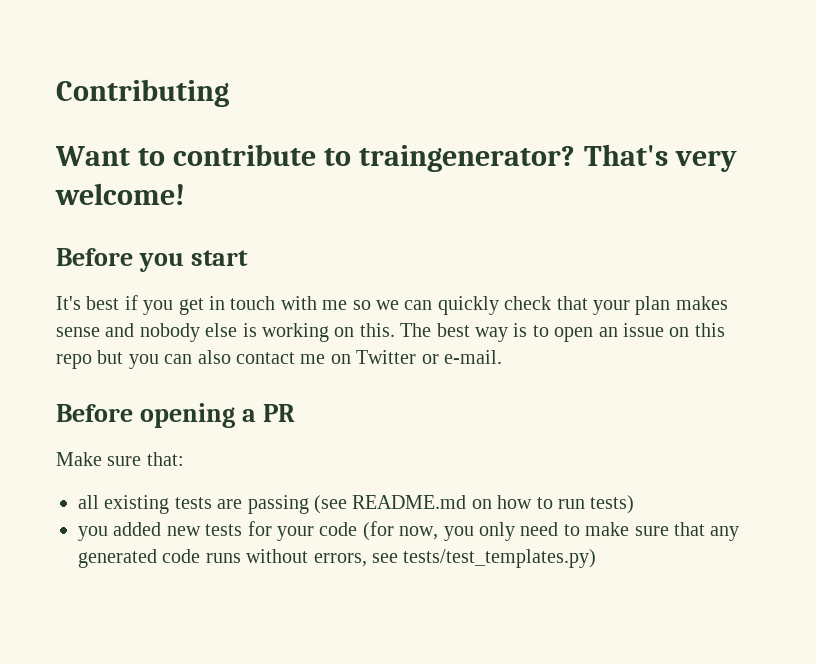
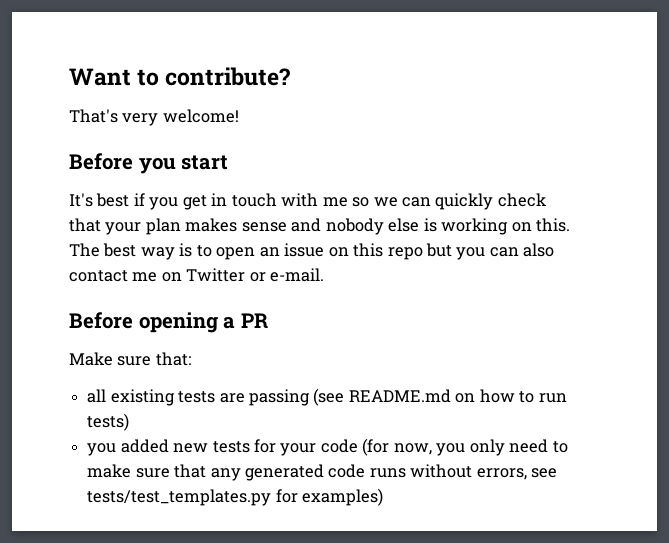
- Contributing
- Want to contribute to traingenerator? That's very welcome!
+ Want to contribute?
+ That's very welcome!
- you added new tests for your code (for now, you only need to make sure that any generated code runs without errors, see tests/test_templates.py)
+ you added new tests for your code (for now, you only need to make sure that any generated code runs without errors, see tests/test_templates.py for examples)

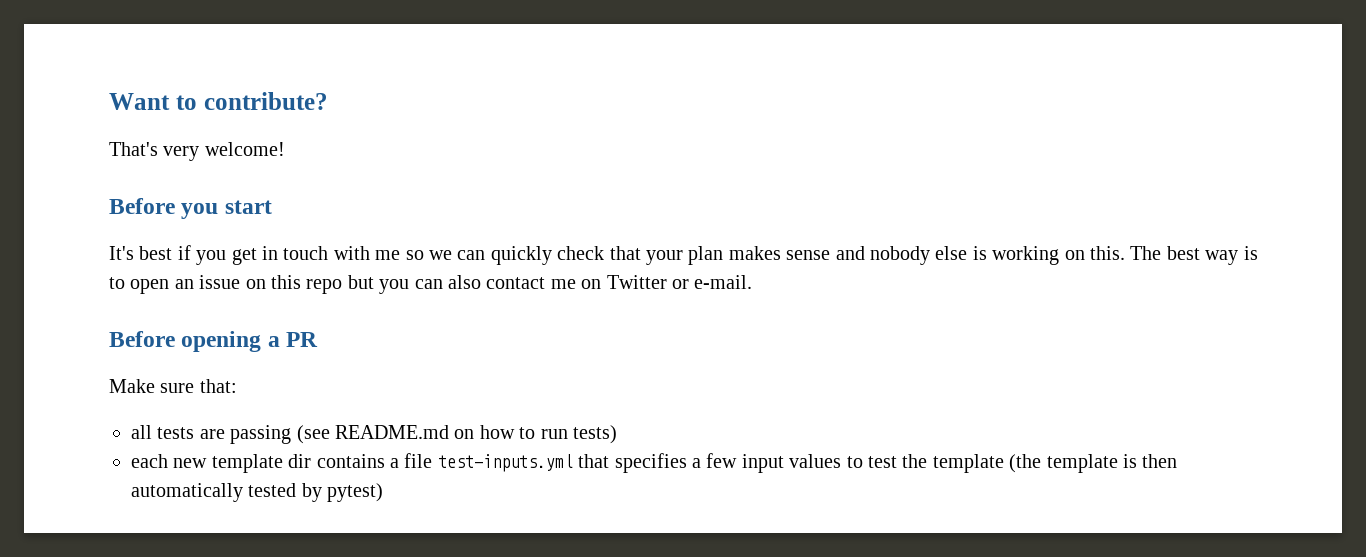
- all existing tests are passing (see README.md on how to run tests)
+ all tests are passing (see README.md on how to run tests)
- you added new tests for your code (for now, you only need to make sure that any generated code runs without errors, see tests/test_templates.py for examples)
+ each new template dir contains a file test-inputs.yml that specifies a few input values to test the template (the template is then automatically tested by pytest)

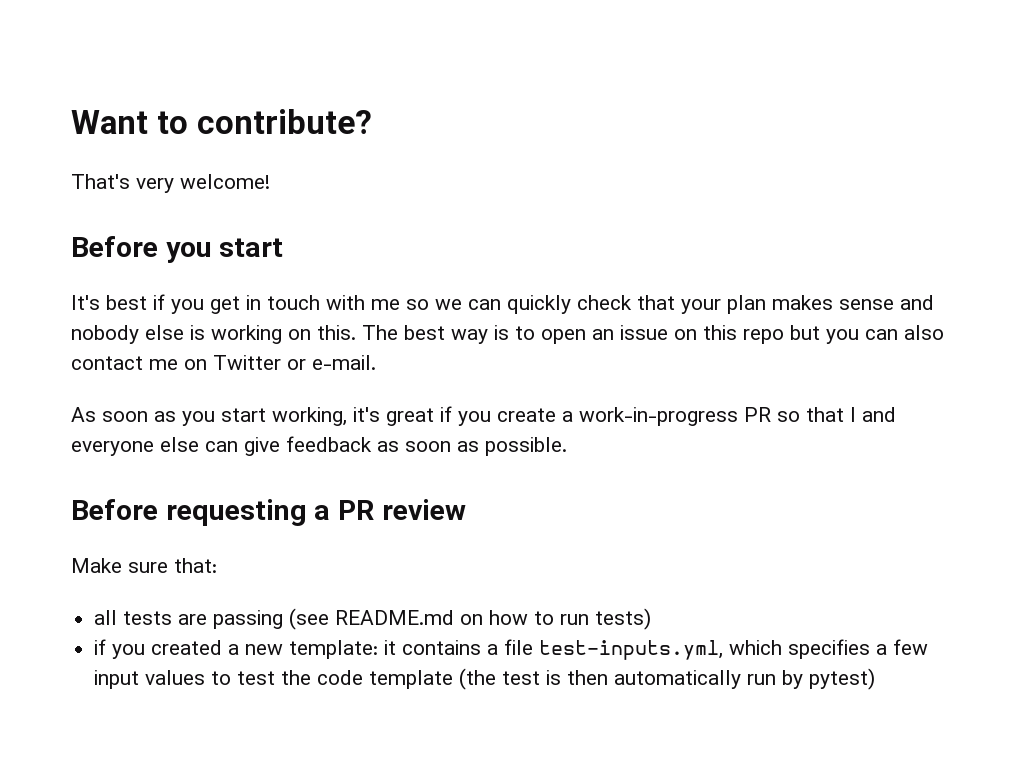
- Before opening a PR
+ As soon as you start working, it's great if you create a work-in-progress PR so that I and everyone else can give feedback as soon as possible.
+ Before requesting a PR review
- each new template dir contains a file test-inputs.yml that specifies a few input values to test the template (the template is then automatically tested by pytest)
+ if you created a new template: it contains a file test-inputs.yml, which specifies a few input values to test the code template (the test is then automatically run by pytest)

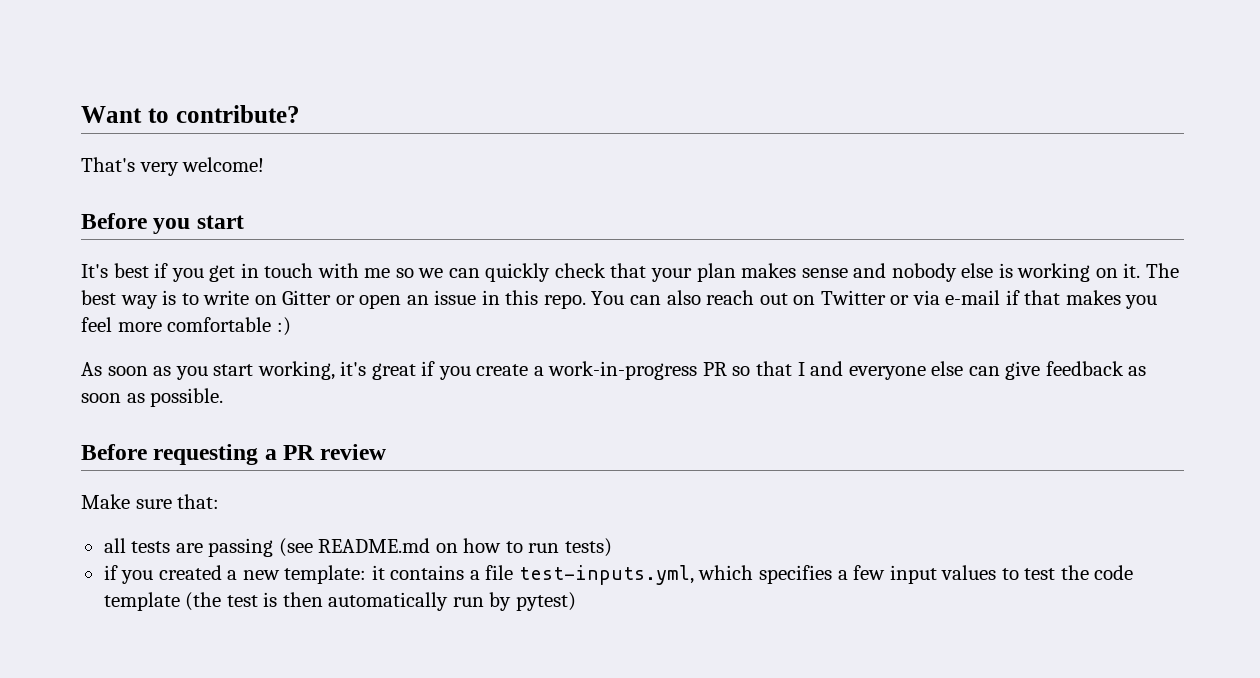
- It's best if you get in touch with me so we can quickly check that your plan makes sense and nobody else is working on this.
+ It's best if you get in touch with me so we can quickly check that your plan makes sense and nobody else is working on it.
- The best way is to open an issue on this repo but you can also contact me on Twitter or e-mail.
+ The best way is to write on Gitter or open an issue in this repo. You can also reach out on Twitter or via e-mail if that makes you feel more comfortable :)

